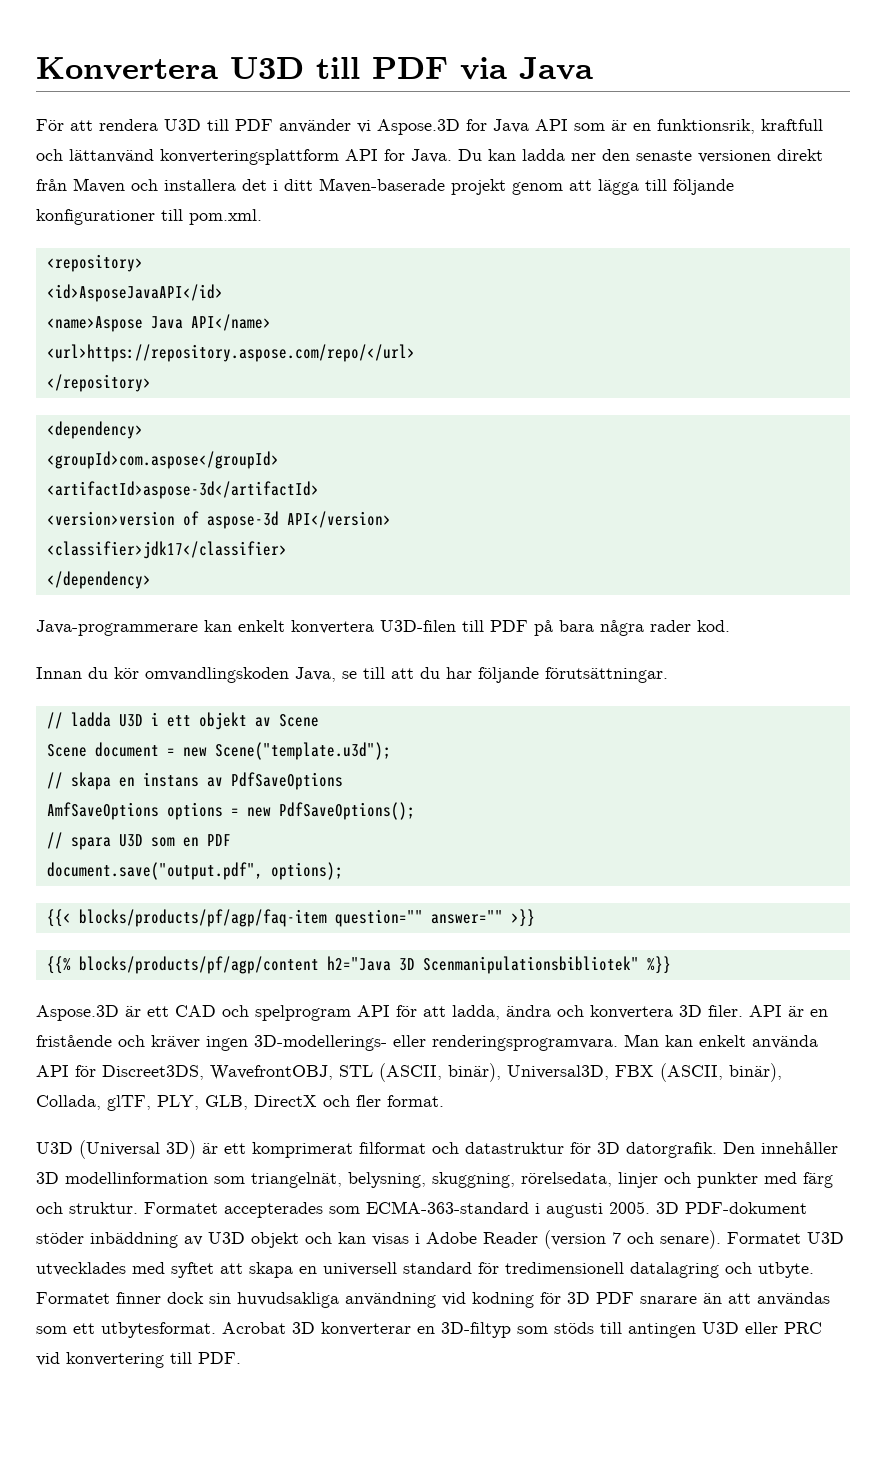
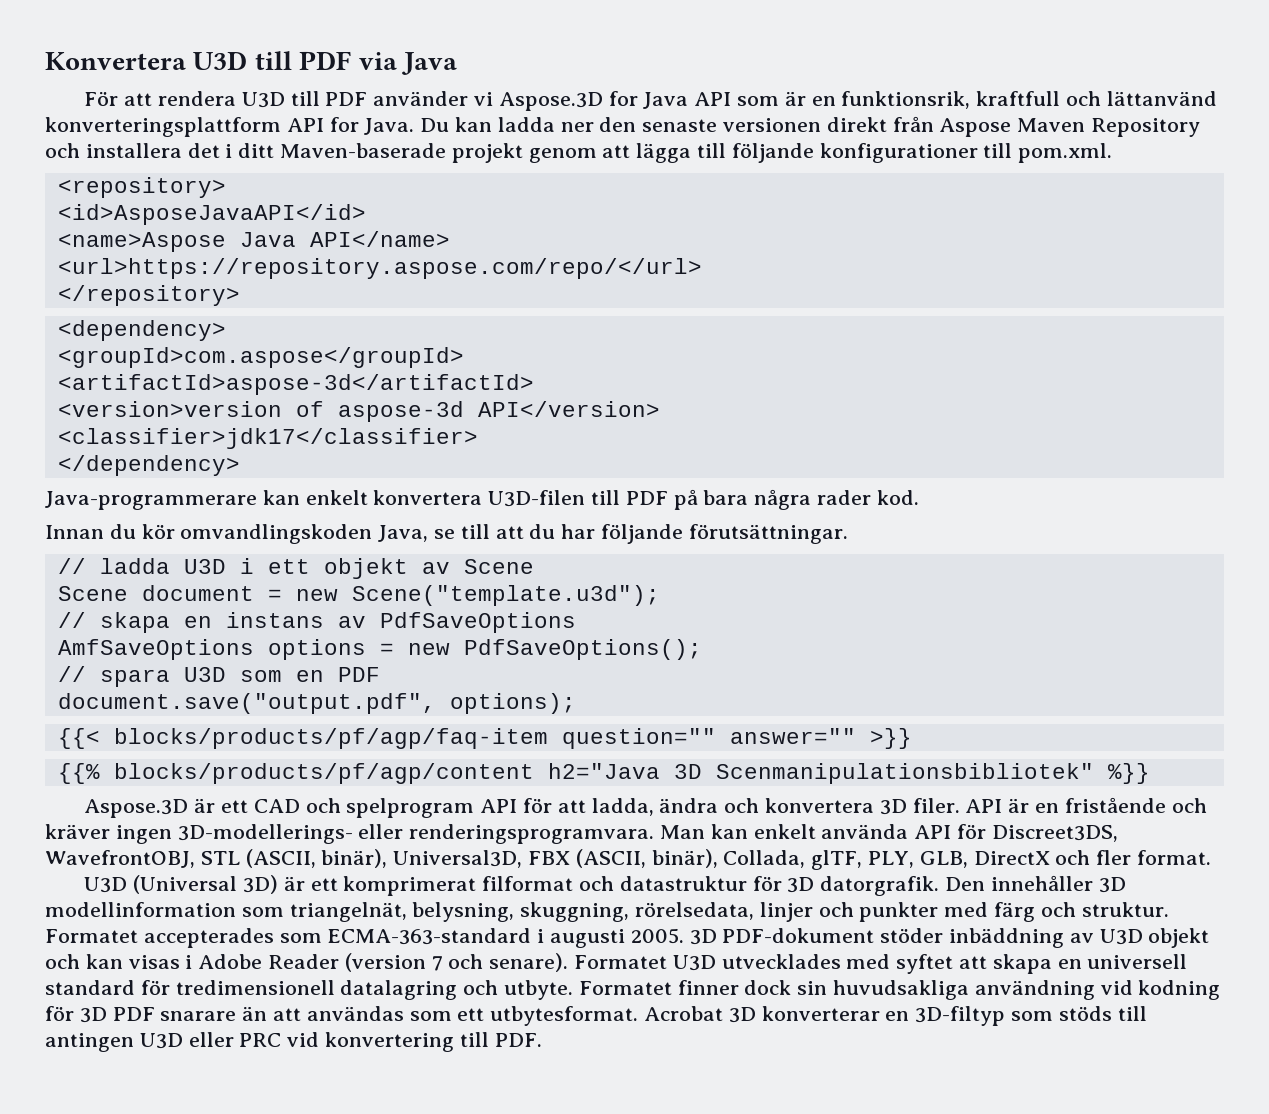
- Du kan ladda ner den senaste versionen direkt från Maven och installera det i ditt Maven-baserade projekt genom att lägga till följande konfigurationer till pom.xml.
+ Du kan ladda ner den senaste versionen direkt från Aspose Maven Repository och installera det i ditt Maven-baserade projekt genom att lägga till följande konfigurationer till pom.xml.

